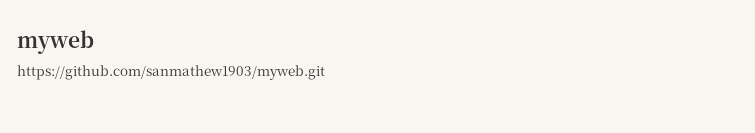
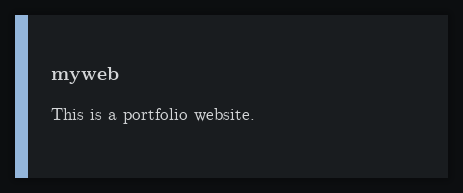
- https://github.com/sanmathew1903/myweb.git
+ This is a portfolio website.

